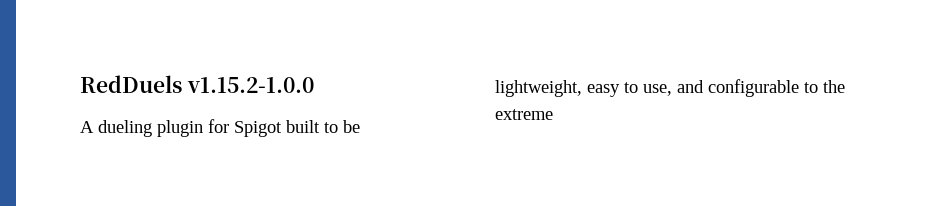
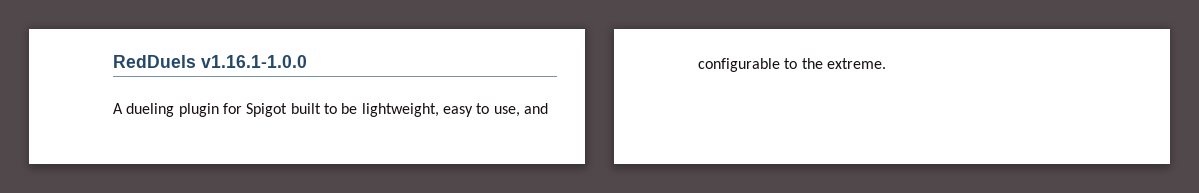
- RedDuels v1.15.2-1.0.0
+ RedDuels v1.16.1-1.0.0
- A dueling plugin for Spigot built to be lightweight, easy to use, and configurable to the extreme
+ A dueling plugin for Spigot built to be lightweight, easy to use, and configurable to the extreme.

